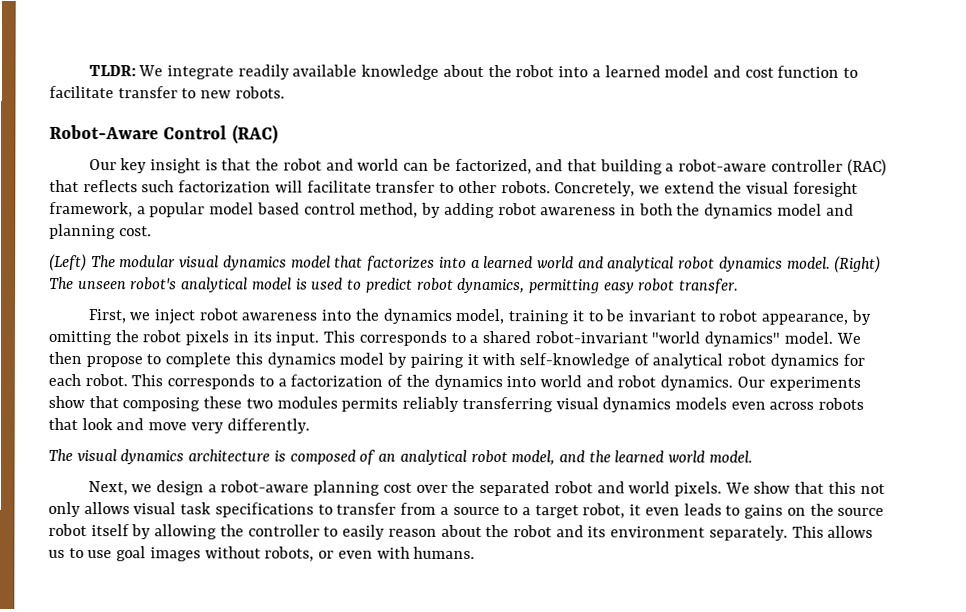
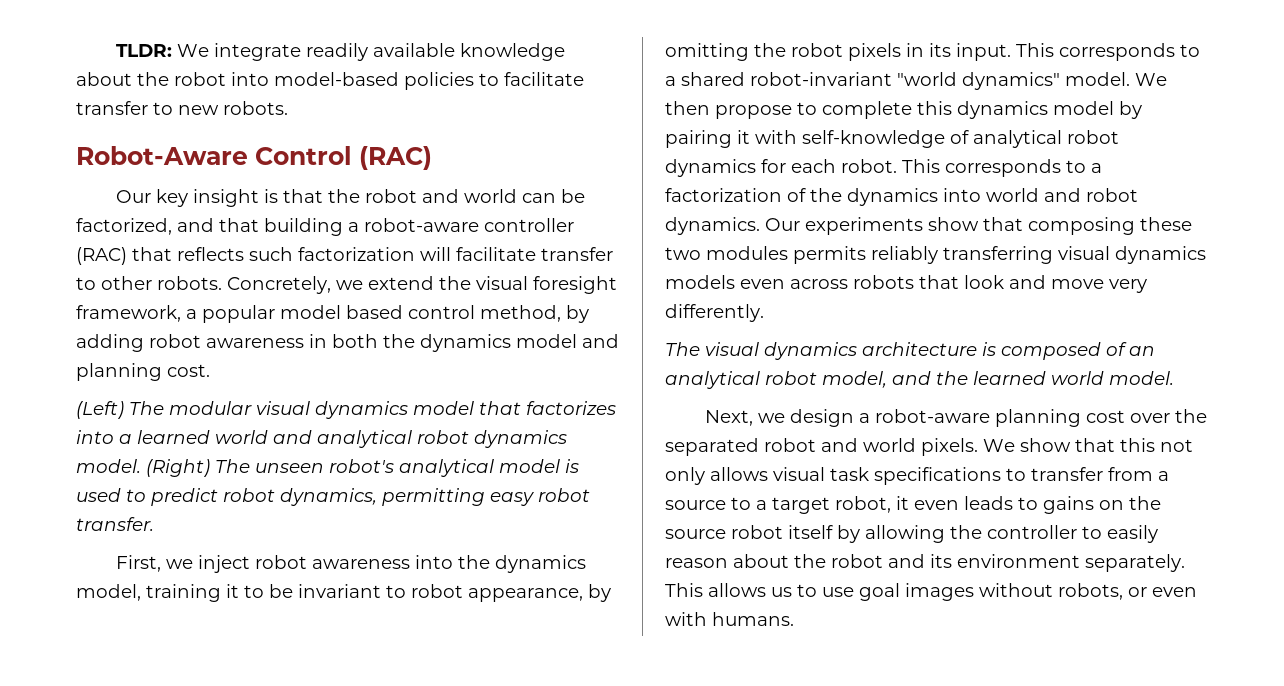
- TLDR: We integrate readily available knowledge about the robot into a learned model and cost function to facilitate transfer to new robots.
+ TLDR: We integrate readily available knowledge about the robot into model-based policies to facilitate transfer to new robots.

